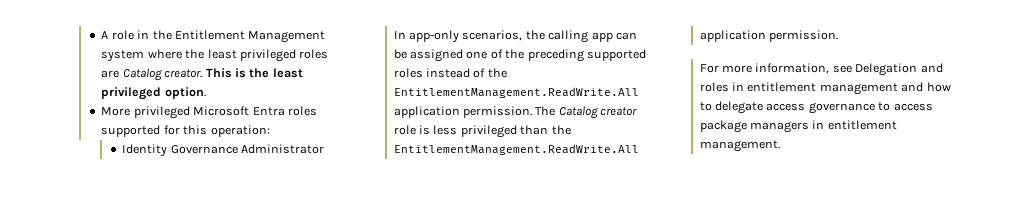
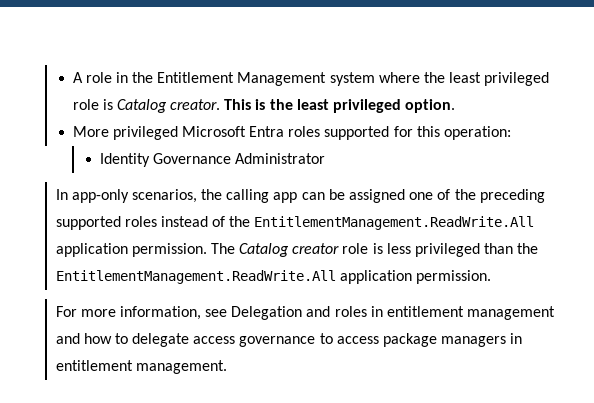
- A role in the Entitlement Management system where the least privileged roles are Catalog creator.
+ A role in the Entitlement Management system where the least privileged role is Catalog creator.

